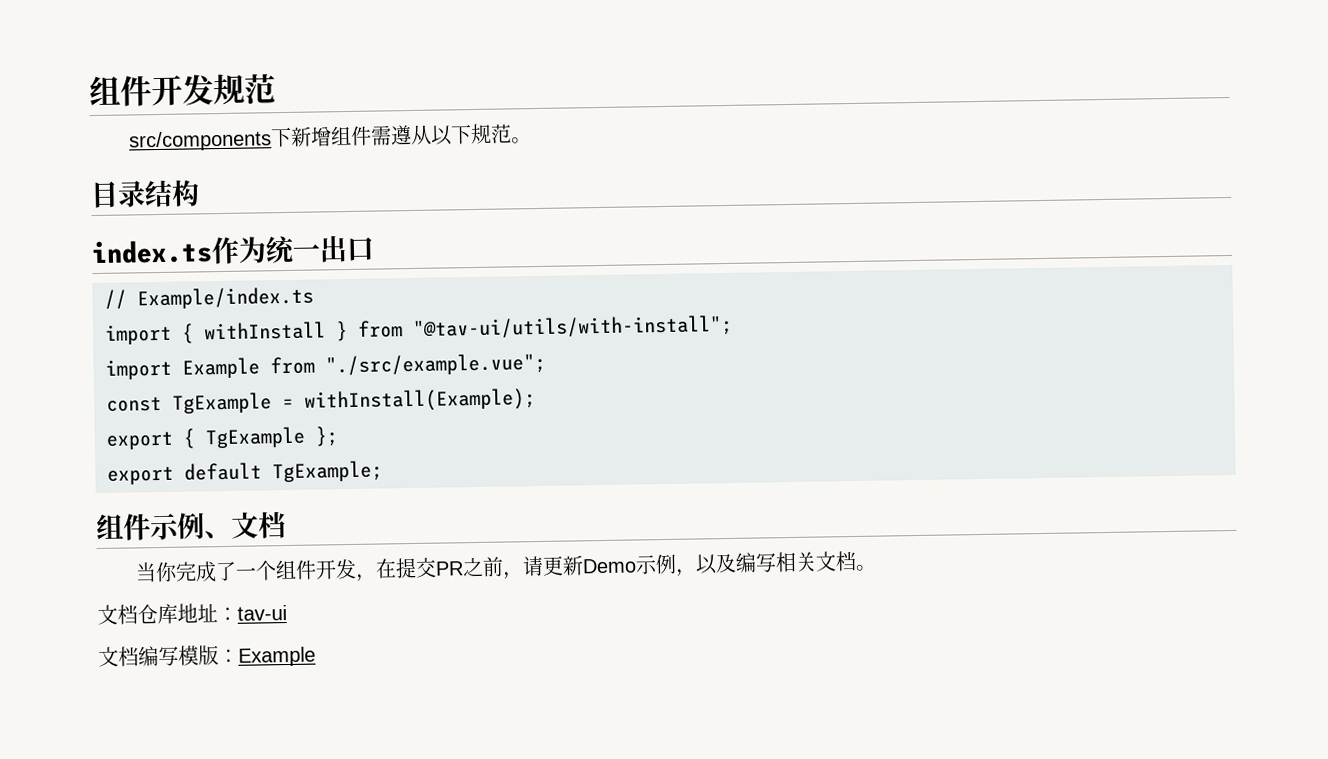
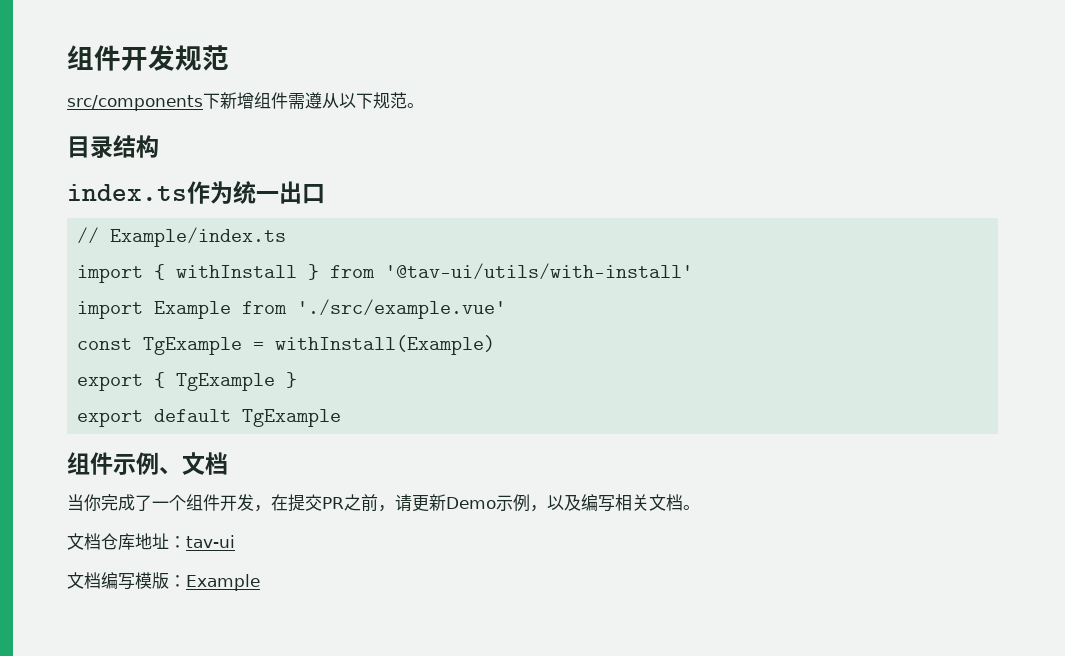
- import { withInstall } from "@tav-ui/utils/with-install";
+ import { withInstall } from '@tav-ui/utils/with-install'
- import Example from "./src/example.vue";
+ import Example from './src/example.vue'
- const TgExample = withInstall(Example);
+ const TgExample = withInstall(Example)
- export { TgExample };
+ export { TgExample }
- export default TgExample;
+ export default TgExample

